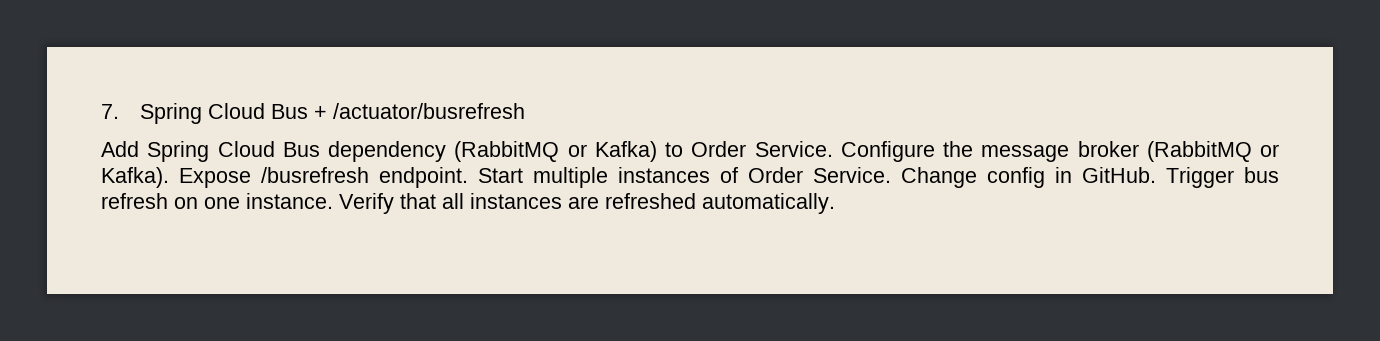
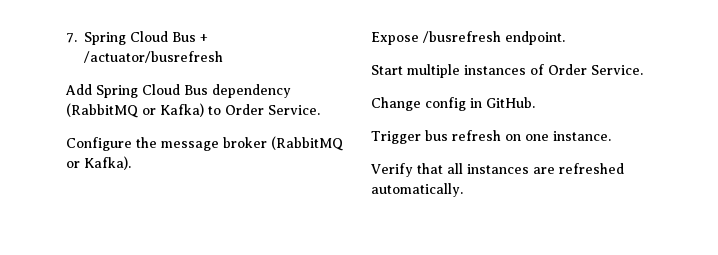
- Add Spring Cloud Bus dependency (RabbitMQ or Kafka) to Order Service. Configure the message broker (RabbitMQ or Kafka). Expose /busrefresh endpoint. Start multiple instances of Order Service. Change config in GitHub. Trigger bus refresh on one instance. Verify that all instances are refreshed automatically.
+ Add Spring Cloud Bus dependency (RabbitMQ or Kafka) to Order Service.
+ Configure the message broker (RabbitMQ or Kafka).
+ Expose /busrefresh endpoint.
+ Start multiple instances of Order Service.
+ Change config in GitHub.
+ Trigger bus refresh on one instance.
+ Verify that all instances are refreshed automatically.

